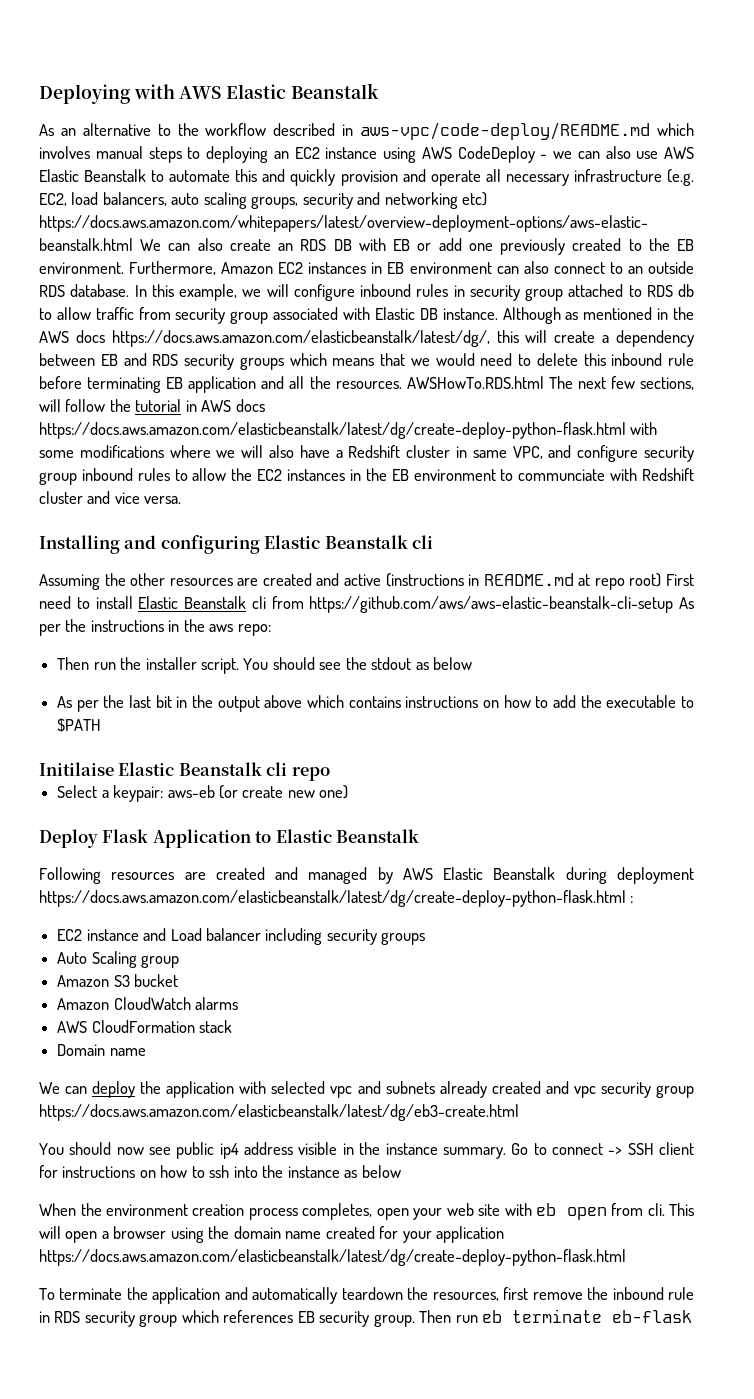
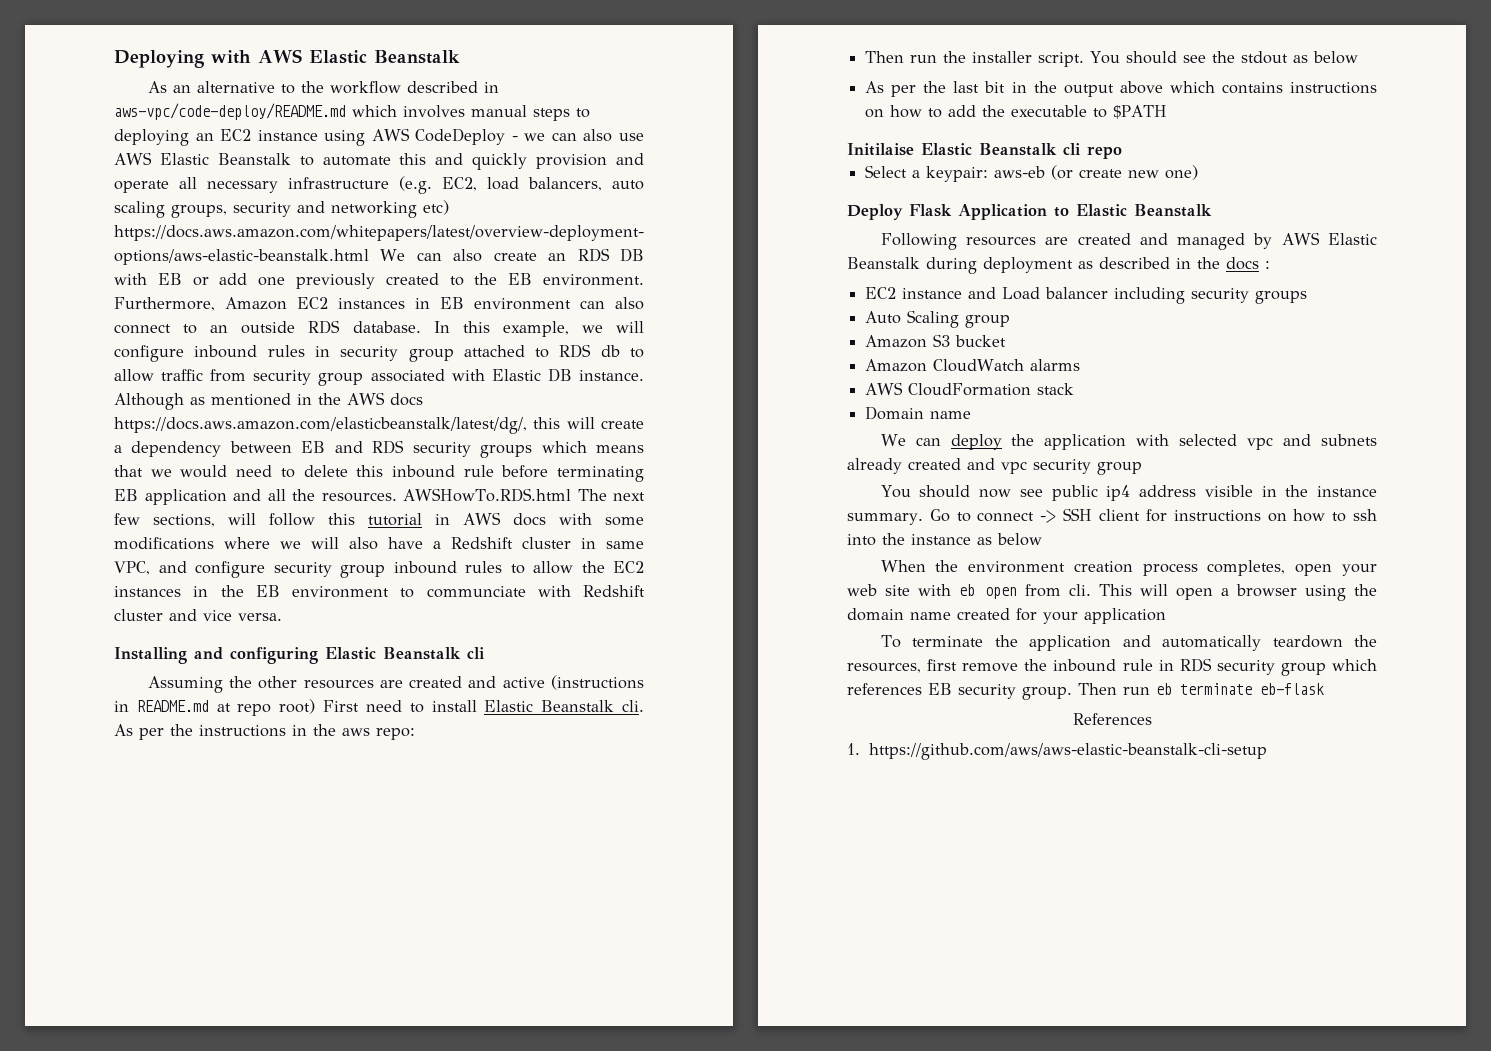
- AWSHowTo.RDS.html The next few sections, will follow the tutorial in AWS docs https://docs.aws.amazon.com/elasticbeanstalk/latest/dg/create-deploy-python-flask.html with some modifications where we will also have a Redshift cluster in same VPC, and configure security group inbound rules to allow the EC2 instances in the EB environment to communciate with Redshift cluster and vice versa.
+ AWSHowTo.RDS.html The next few sections, will follow this tutorial in AWS docs with some modifications where we will also have a Redshift cluster in same VPC, and configure security group inbound rules to allow the EC2 instances in the EB environment to communciate with Redshift cluster and vice versa.
- Assuming the other resources are created and active (instructions in README.md at repo root) First need to install Elastic Beanstalk cli from https://github.com/aws/aws-elastic-beanstalk-cli-setup As per the instructions in the aws repo:
+ Assuming the other resources are created and active (instructions in README.md at repo root) First need to install Elastic Beanstalk cli. As per the instructions in the aws repo:
- Following resources are created and managed by AWS Elastic Beanstalk during deployment https://docs.aws.amazon.com/elasticbeanstalk/latest/dg/create-deploy-python-flask.html :
+ Following resources are created and managed by AWS Elastic Beanstalk during deployment as described in the docs :
- We can deploy the application with selected vpc and subnets already created and vpc security group https://docs.aws.amazon.com/elasticbeanstalk/latest/dg/eb3-create.html
+ We can deploy the application with selected vpc and subnets already created and vpc security group
- This will open a browser using the domain name created for your application https://docs.aws.amazon.com/elasticbeanstalk/latest/dg/create-deploy-python-flask.html
+ This will open a browser using the domain name created for your application
+ References
+ 1. https://github.com/aws/aws-elastic-beanstalk-cli-setup

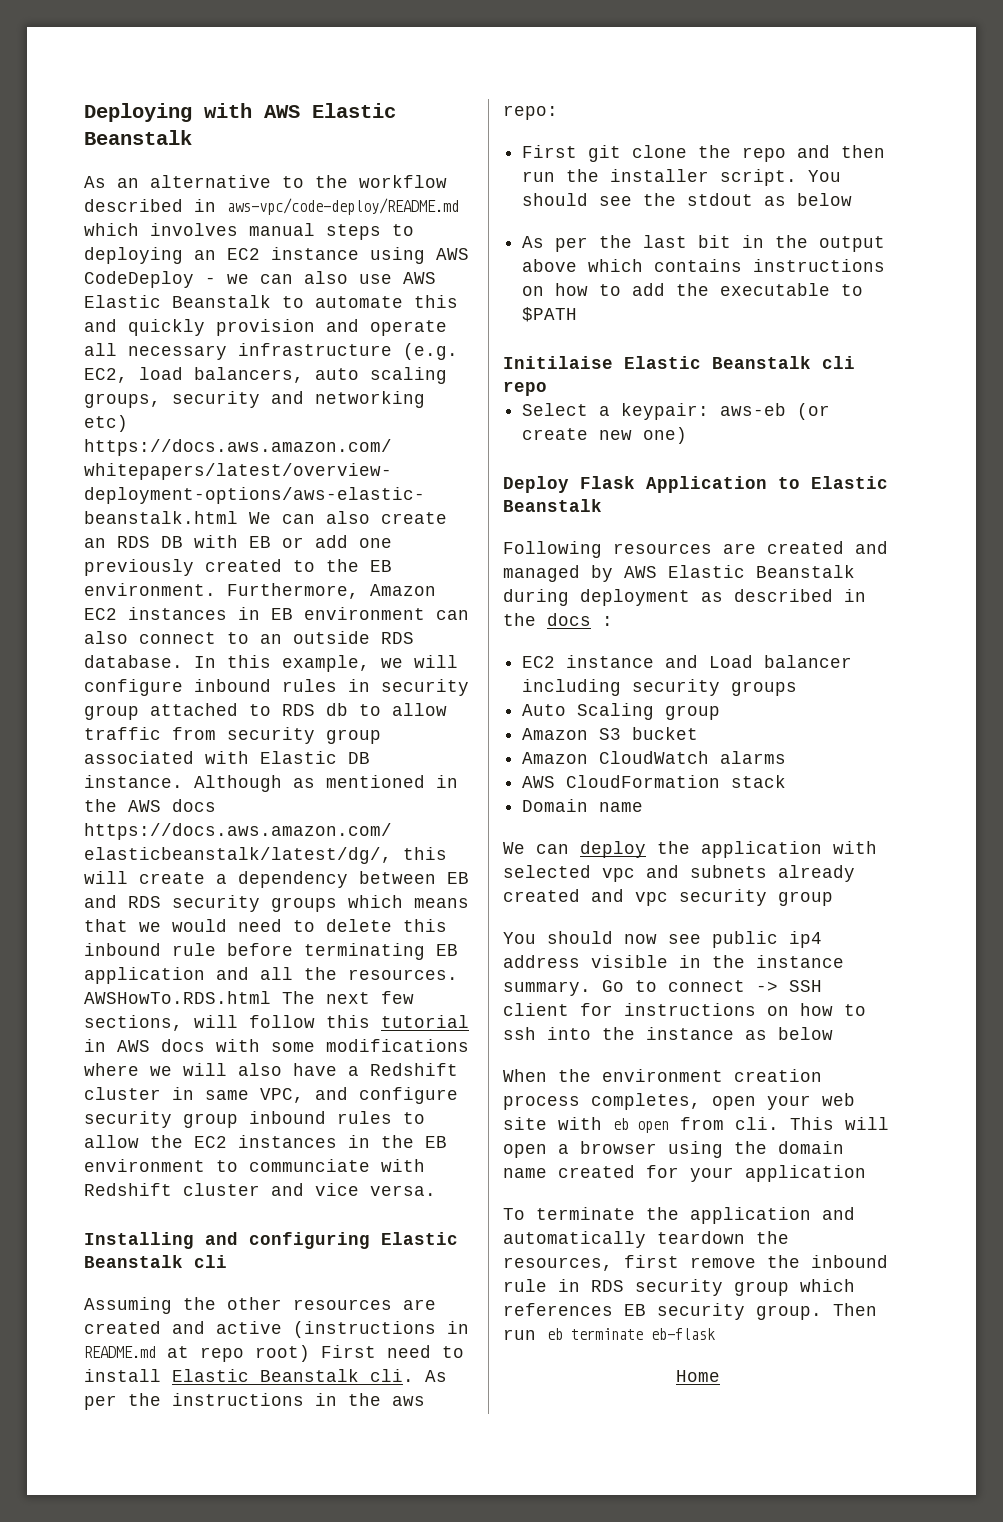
- Then run the installer script.
+ First git clone the repo and then run the installer script.
- References
- 1. https://github.com/aws/aws-elastic-beanstalk-cli-setup
+ Home

